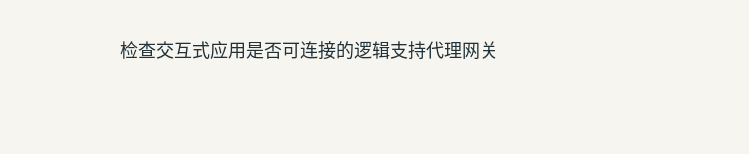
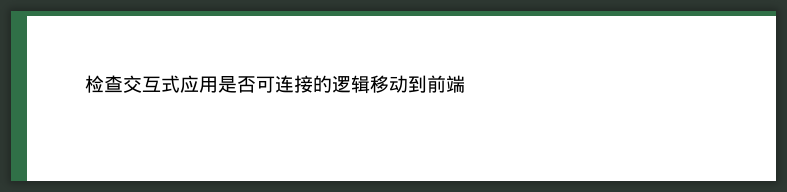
- 检查交互式应用是否可连接的逻辑支持代理网关
+ 检查交互式应用是否可连接的逻辑移动到前端

